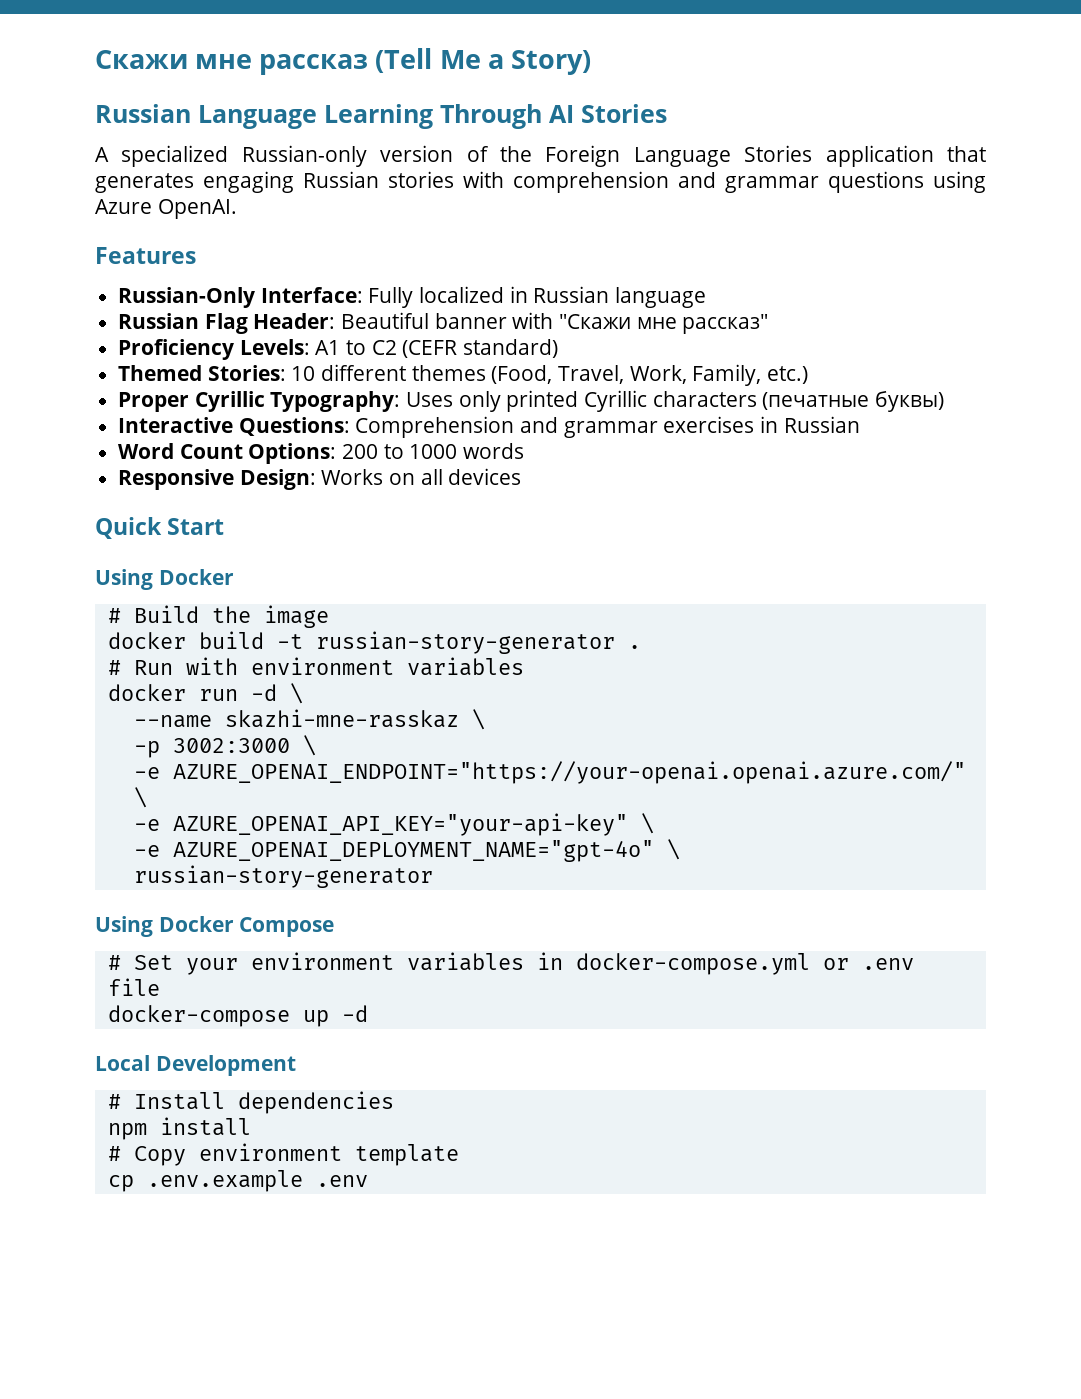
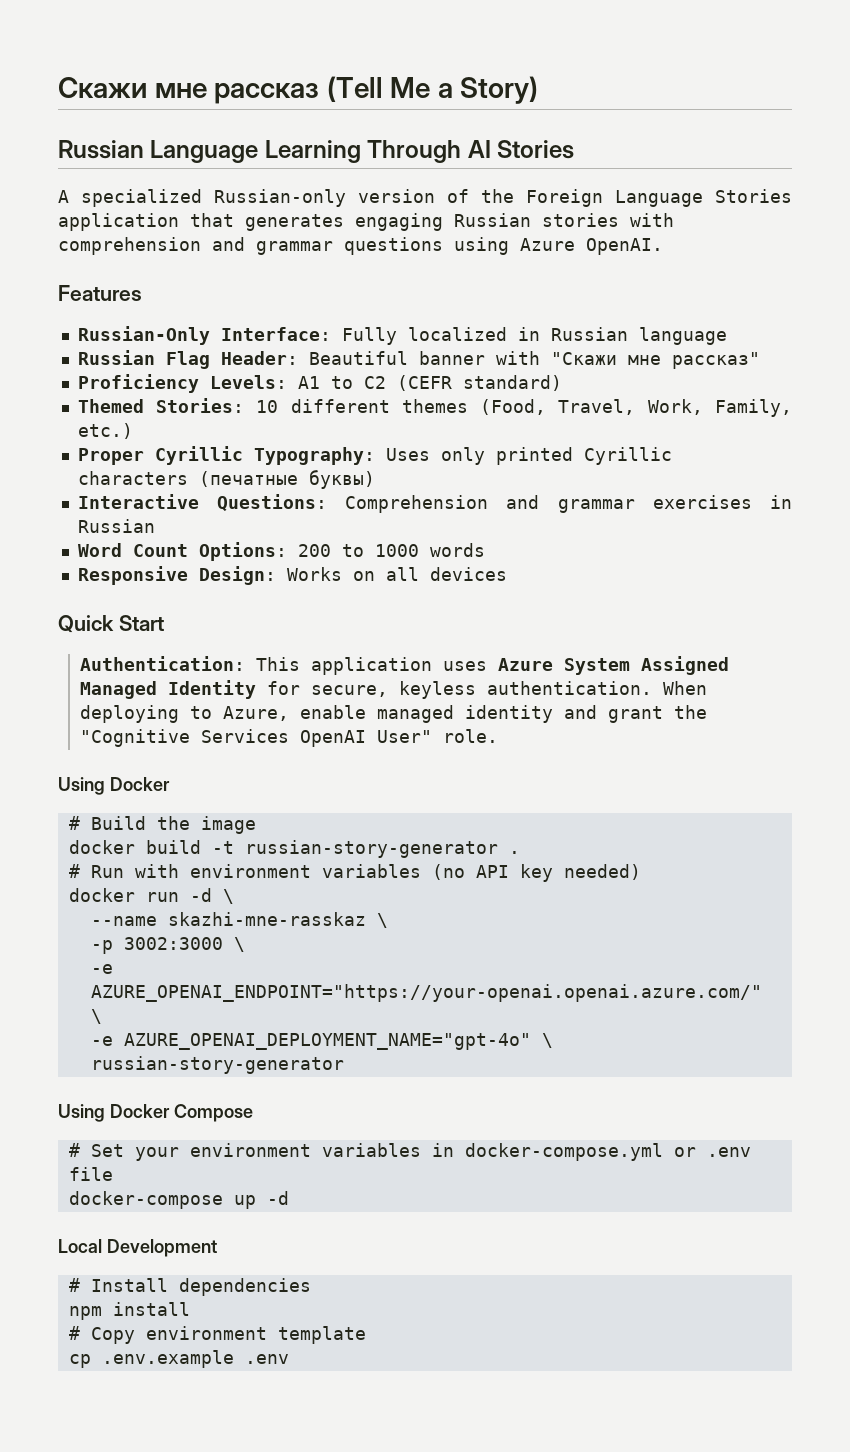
+ Authentication: This application uses Azure System Assigned Managed Identity for secure, keyless authentication. When deploying to Azure, enable managed identity and grant the "Cognitive Services OpenAI User" role.
- # Run with environment variables
+ # Run with environment variables (no API key needed)
- -e AZURE_OPENAI_API_KEY="your-api-key" \

